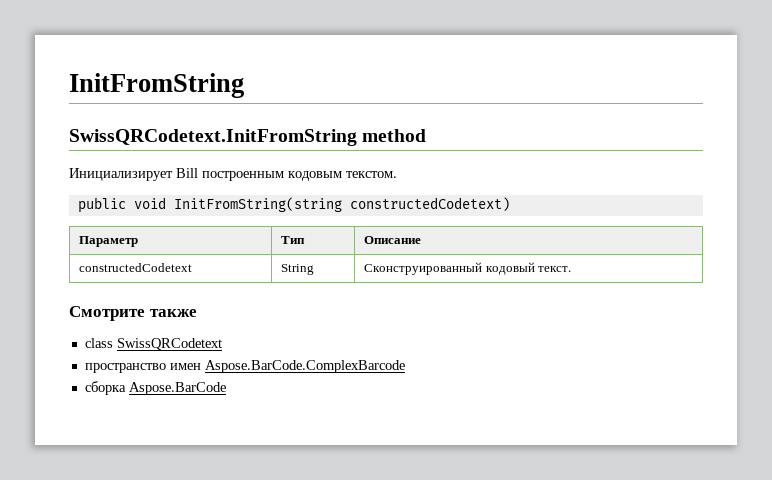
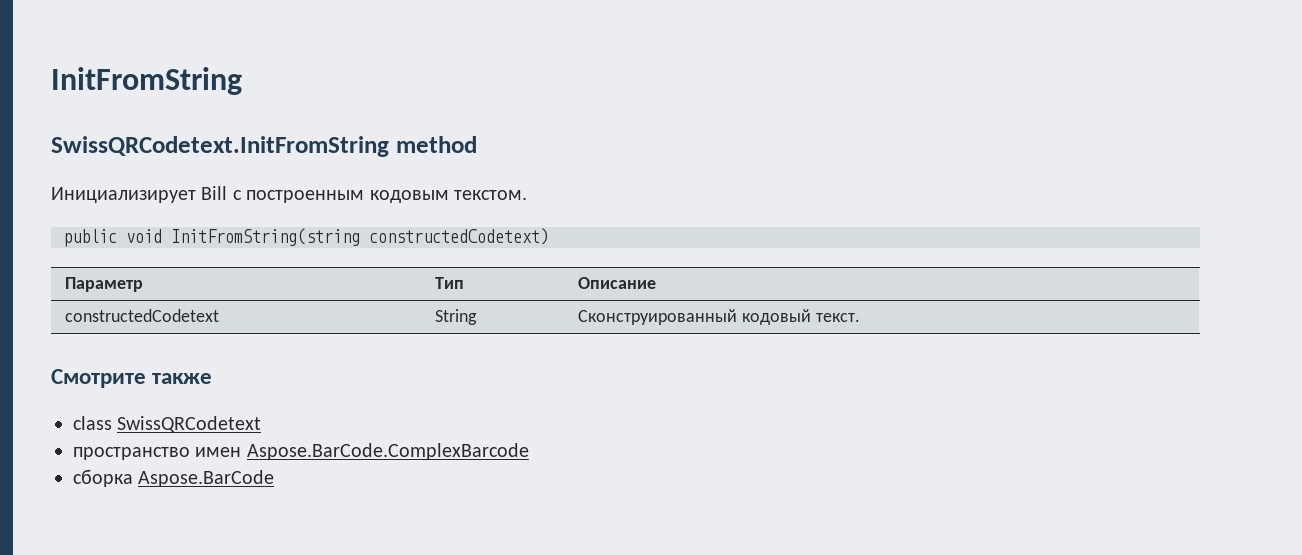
- Инициализирует Bill построенным кодовым текстом.
+ Инициализирует Bill с построенным кодовым текстом.

